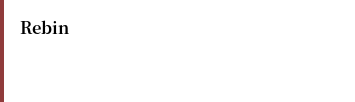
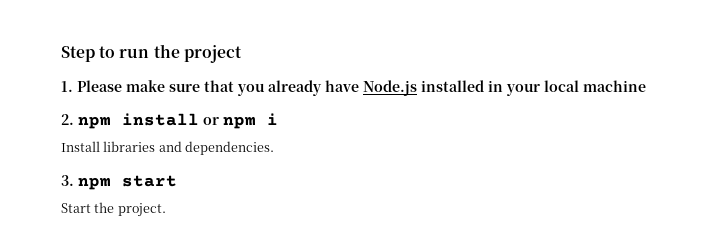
- Rebin
+ Step to run the project
+ 1. Please make sure that you already have Node.js installed in your local machine
+ 2. npm install or npm i
+ Install libraries and dependencies.
+ 3. npm start
+ Start the project.

